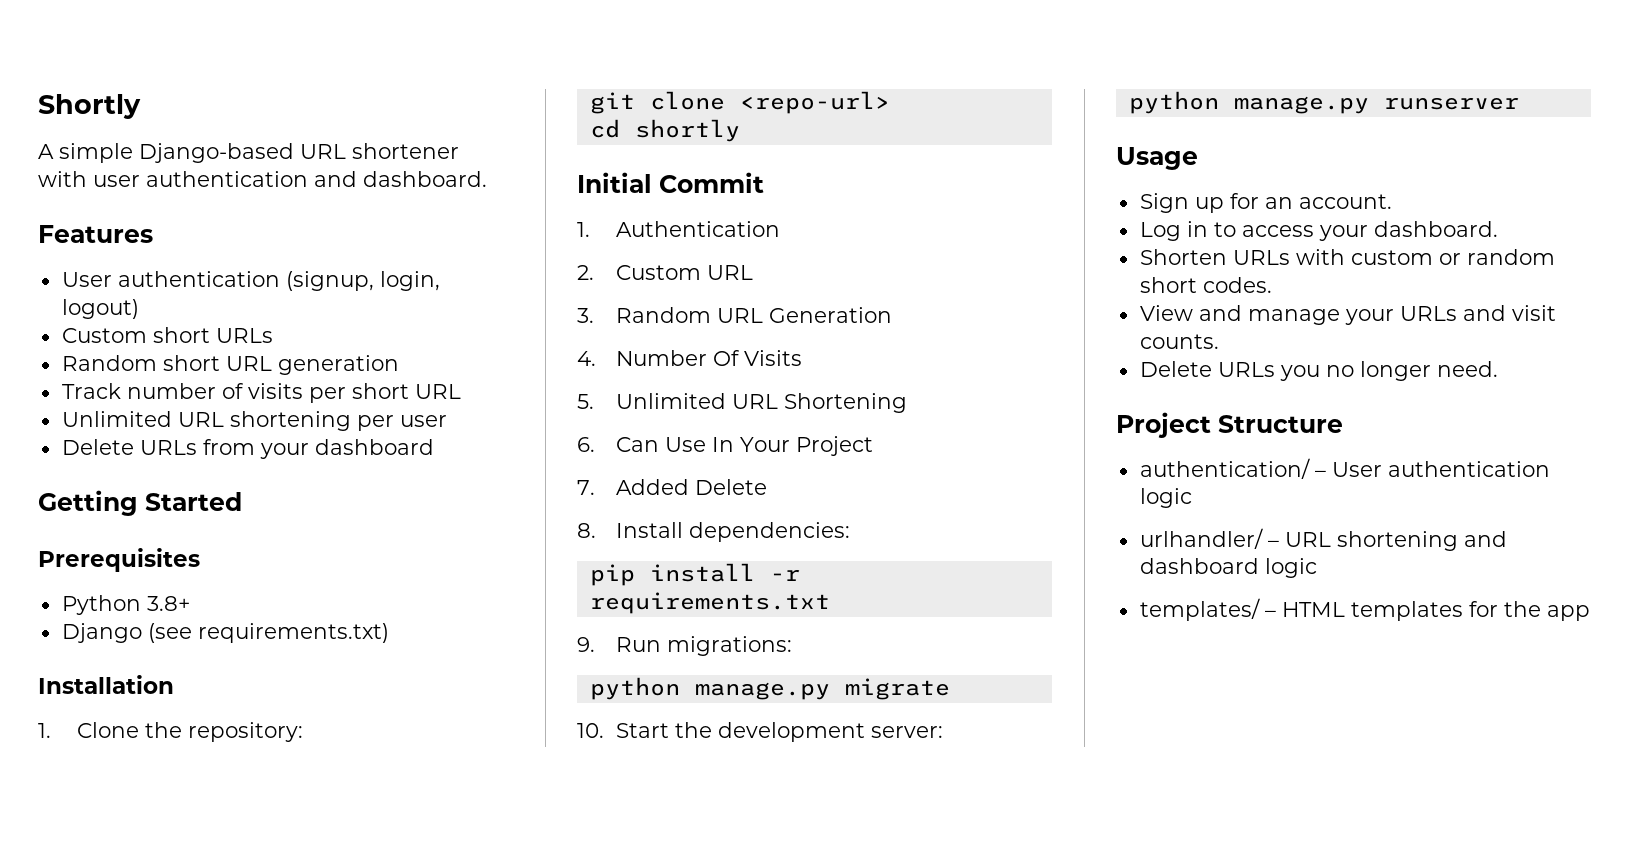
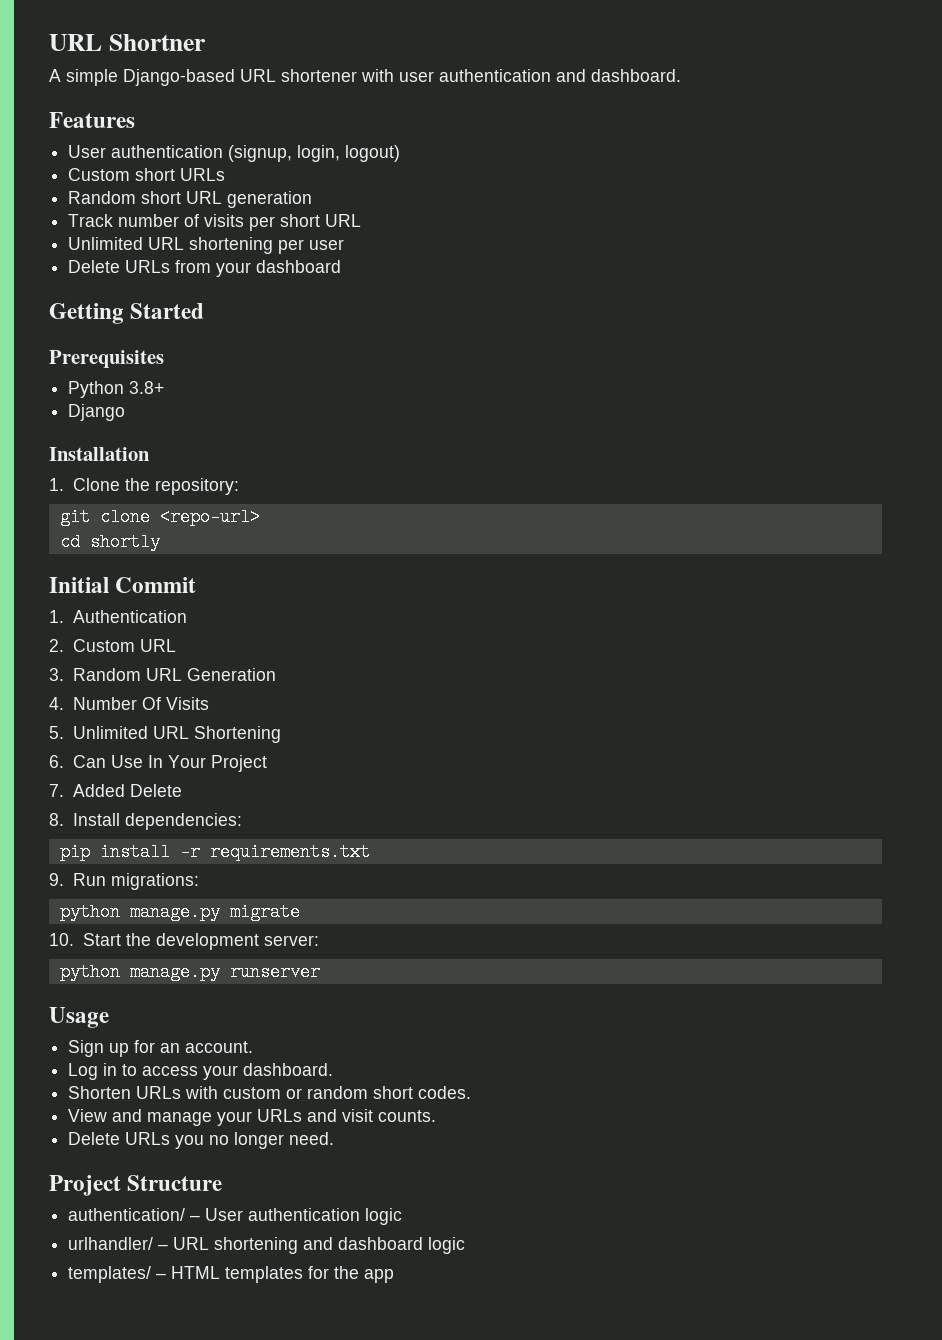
- Shortly
+ URL Shortner
- Django (see requirements.txt)
+ Django

